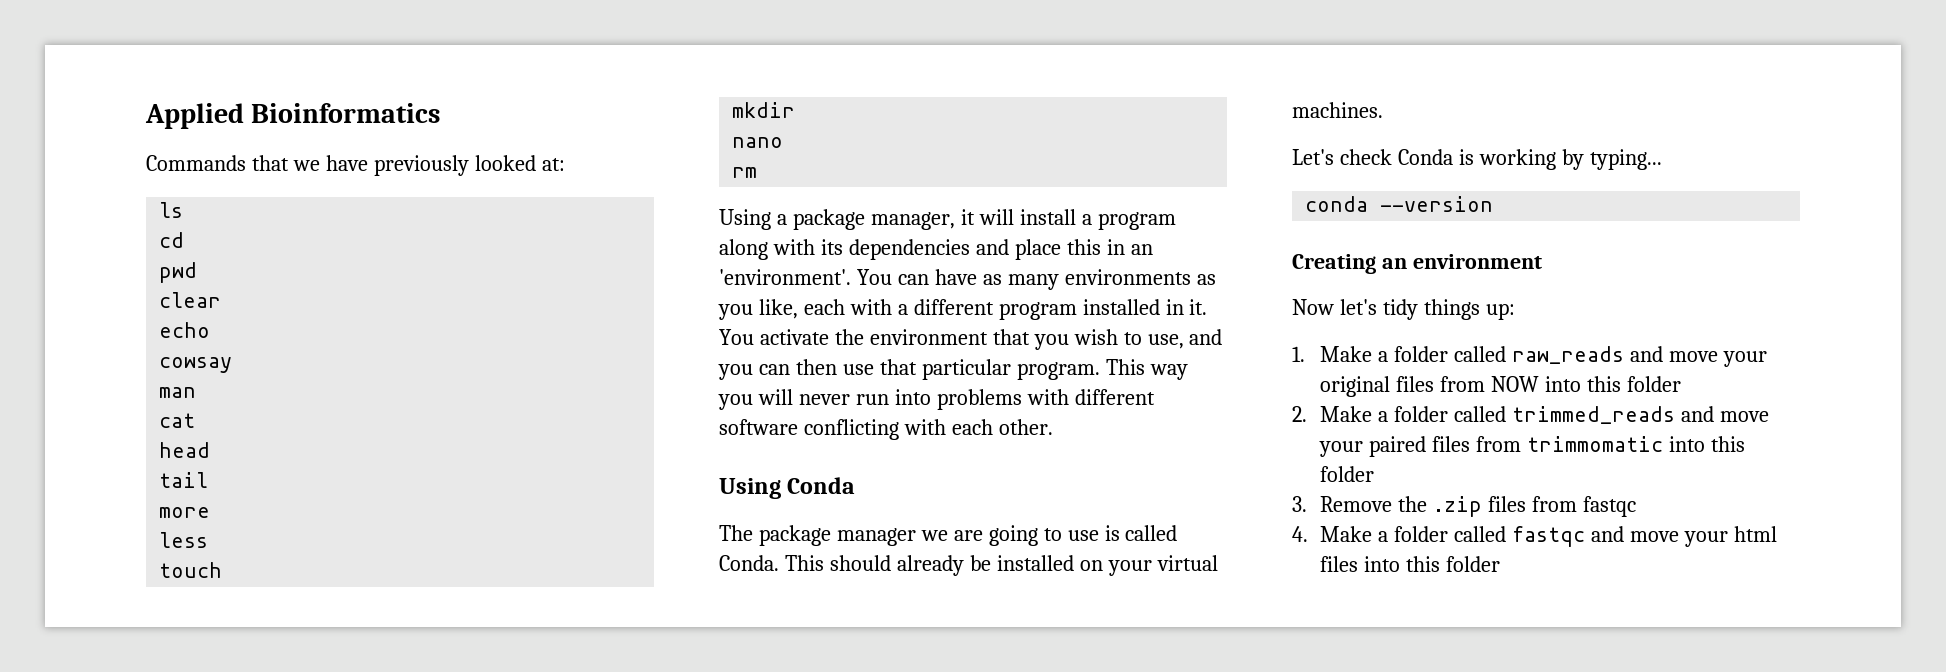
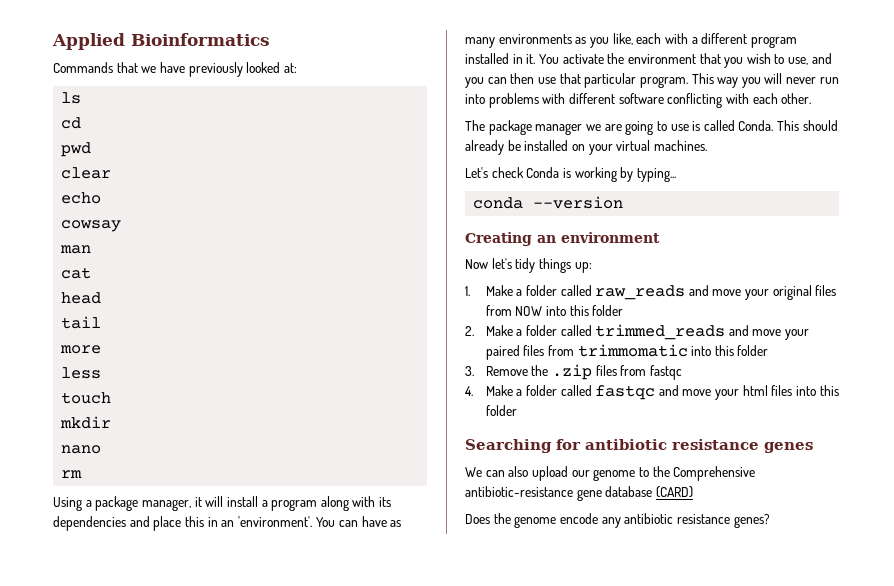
- Using Conda
+ Searching for antibiotic resistance genes
+ We can also upload our genome to the Comprehensive antibiotic-resistance gene database (CARD)
+ Does the genome encode any antibiotic resistance genes?

